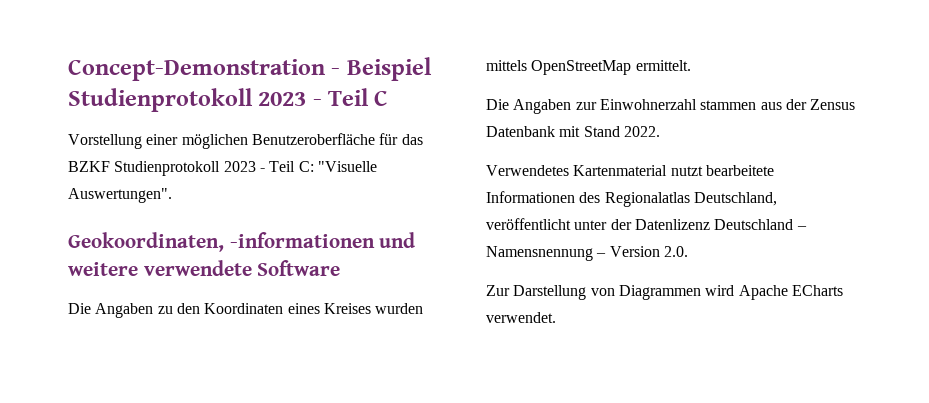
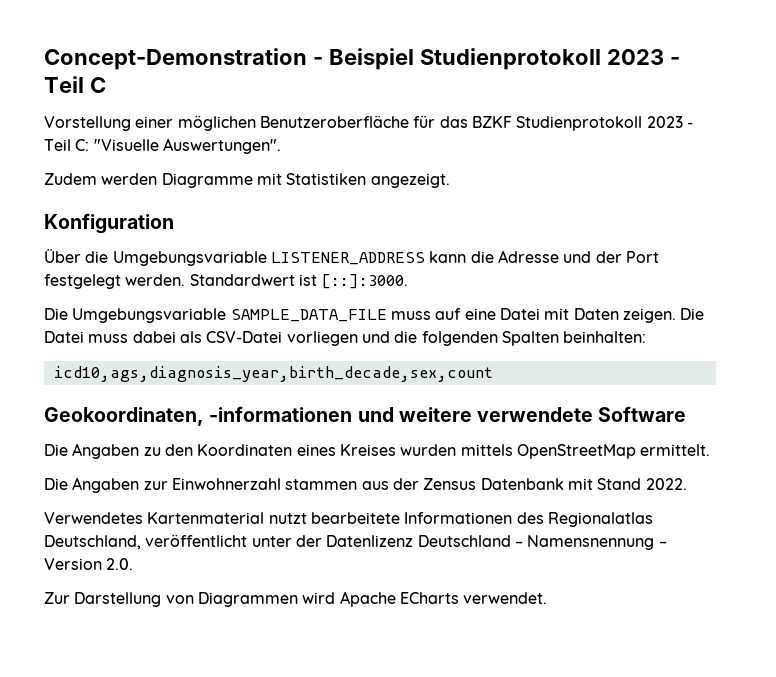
+ Zudem werden Diagramme mit Statistiken angezeigt.
+ Konfiguration
+ Über die Umgebungsvariable LISTENER_ADDRESS kann die Adresse und der Port festgelegt werden. Standardwert ist [::]:3000.
+ Die Umgebungsvariable SAMPLE_DATA_FILE muss auf eine Datei mit Daten zeigen. Die Datei muss dabei als CSV-Datei vorliegen und die folgenden Spalten beinhalten:
+ icd10,ags,diagnosis_year,birth_decade,sex,count

